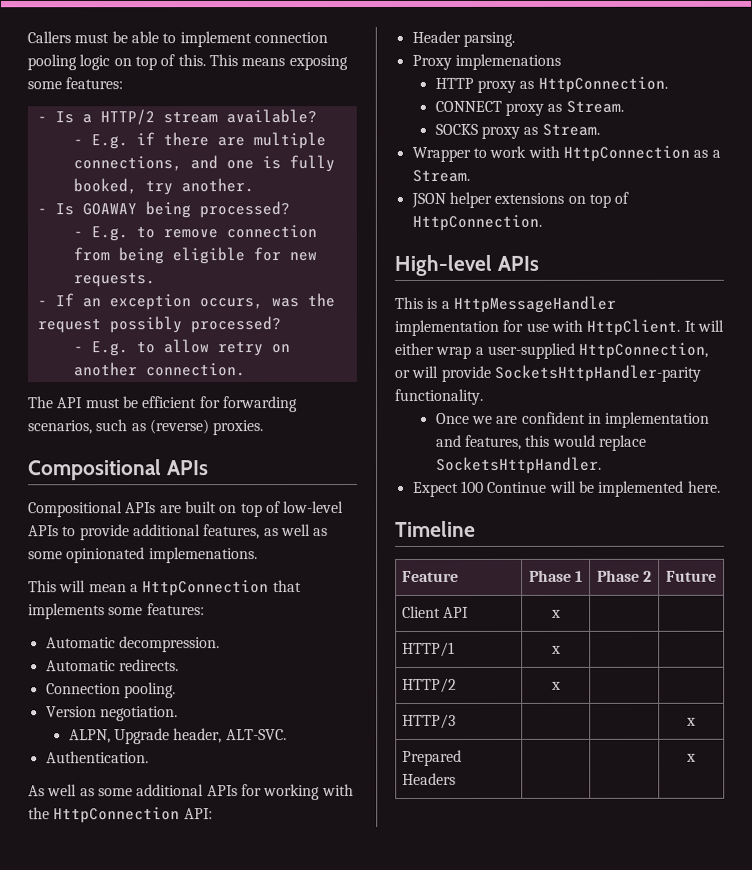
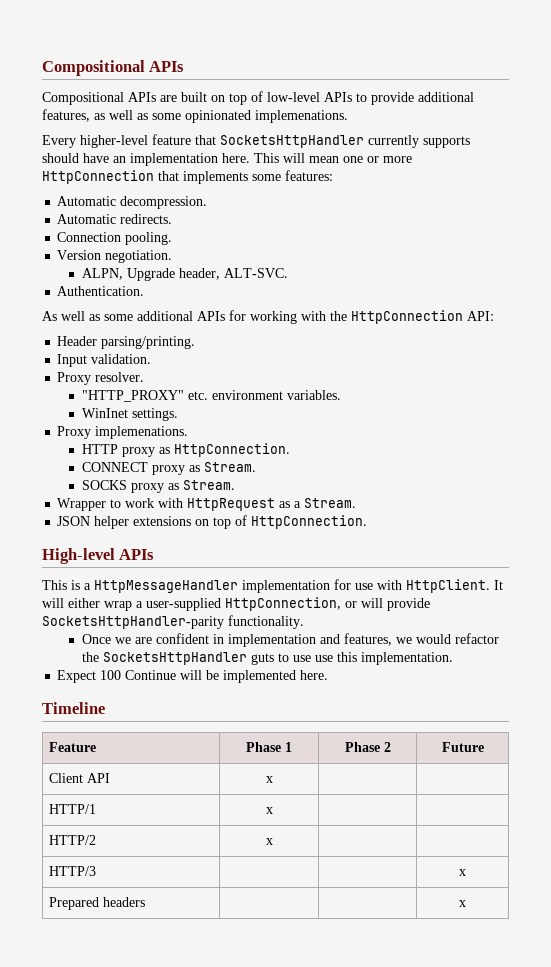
- Callers must be able to implement connection pooling logic on top of this. This means exposing some features:
- - Is a HTTP/2 stream available?
- - E.g. if there are multiple connections, and one is fully booked, try another.
- - Is GOAWAY being processed?
- - E.g. to remove connection from being eligible for new requests.
- - If an exception occurs, was the request possibly processed?
- - E.g. to allow retry on another connection.
- The API must be efficient for forwarding scenarios, such as (reverse) proxies.
- This will mean a HttpConnection that implements some features:
+ Every higher-level feature that SocketsHttpHandler currently supports should have an implementation here. This will mean one or more HttpConnection that implements some features:
- Header parsing.
- Proxy implemenations
+ Header parsing/printing.
+ Input validation.
+ Proxy resolver.
+ "HTTP_PROXY" etc. environment variables.
+ WinInet settings.
+ Proxy implemenations.
- Wrapper to work with HttpConnection as a Stream.
+ Wrapper to work with HttpRequest as a Stream.
- Once we are confident in implementation and features, this would replace SocketsHttpHandler.
+ Once we are confident in implementation and features, we would refactor the SocketsHttpHandler guts to use use this implementation.
- Prepared Headers | | | x
+ Prepared headers | | | x

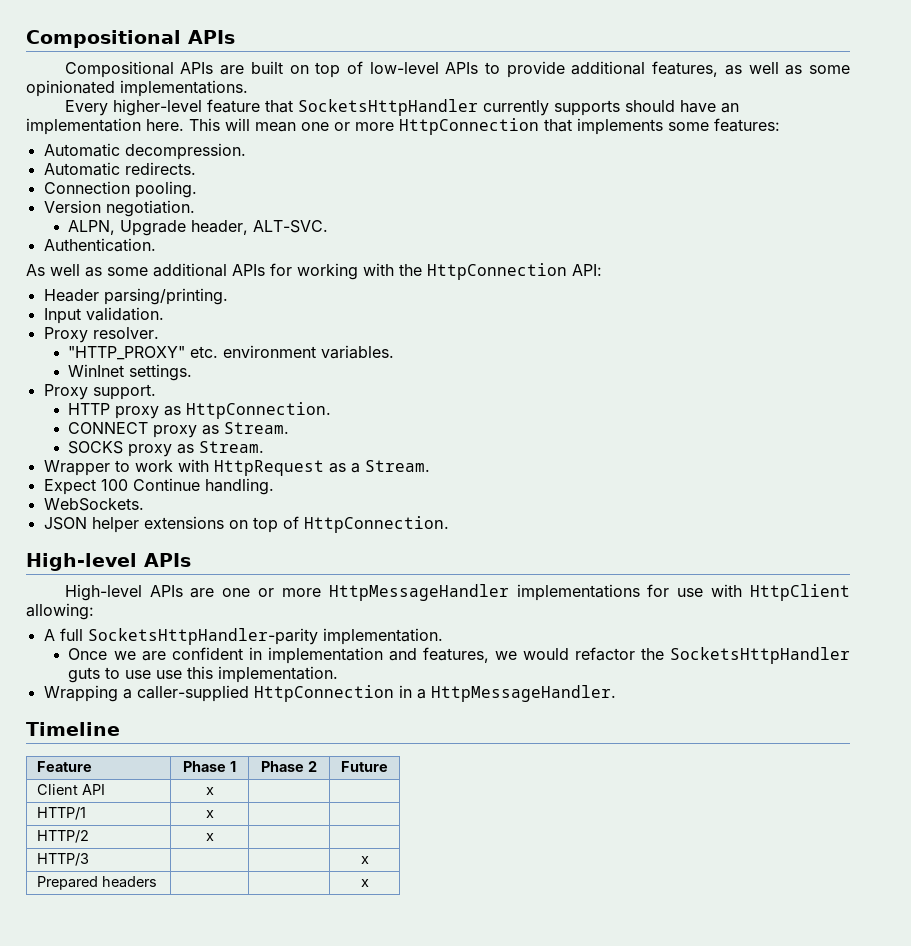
- Compositional APIs are built on top of low-level APIs to provide additional features, as well as some opinionated implemenations.
+ Compositional APIs are built on top of low-level APIs to provide additional features, as well as some opinionated implementations.
- Proxy implemenations.
+ Proxy support.
+ Expect 100 Continue handling.
+ WebSockets.
- This is a HttpMessageHandler implementation for use with HttpClient. It will either wrap a user-supplied HttpConnection, or will provide SocketsHttpHandler-parity functionality.
+ High-level APIs are one or more HttpMessageHandler implementations for use with HttpClient allowing:
+ A full SocketsHttpHandler-parity implementation.
- Expect 100 Continue will be implemented here.
+ Wrapping a caller-supplied HttpConnection in a HttpMessageHandler.

